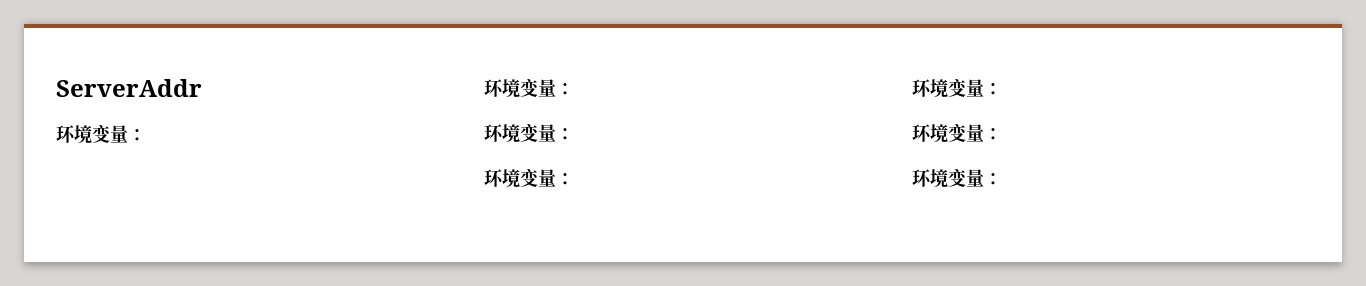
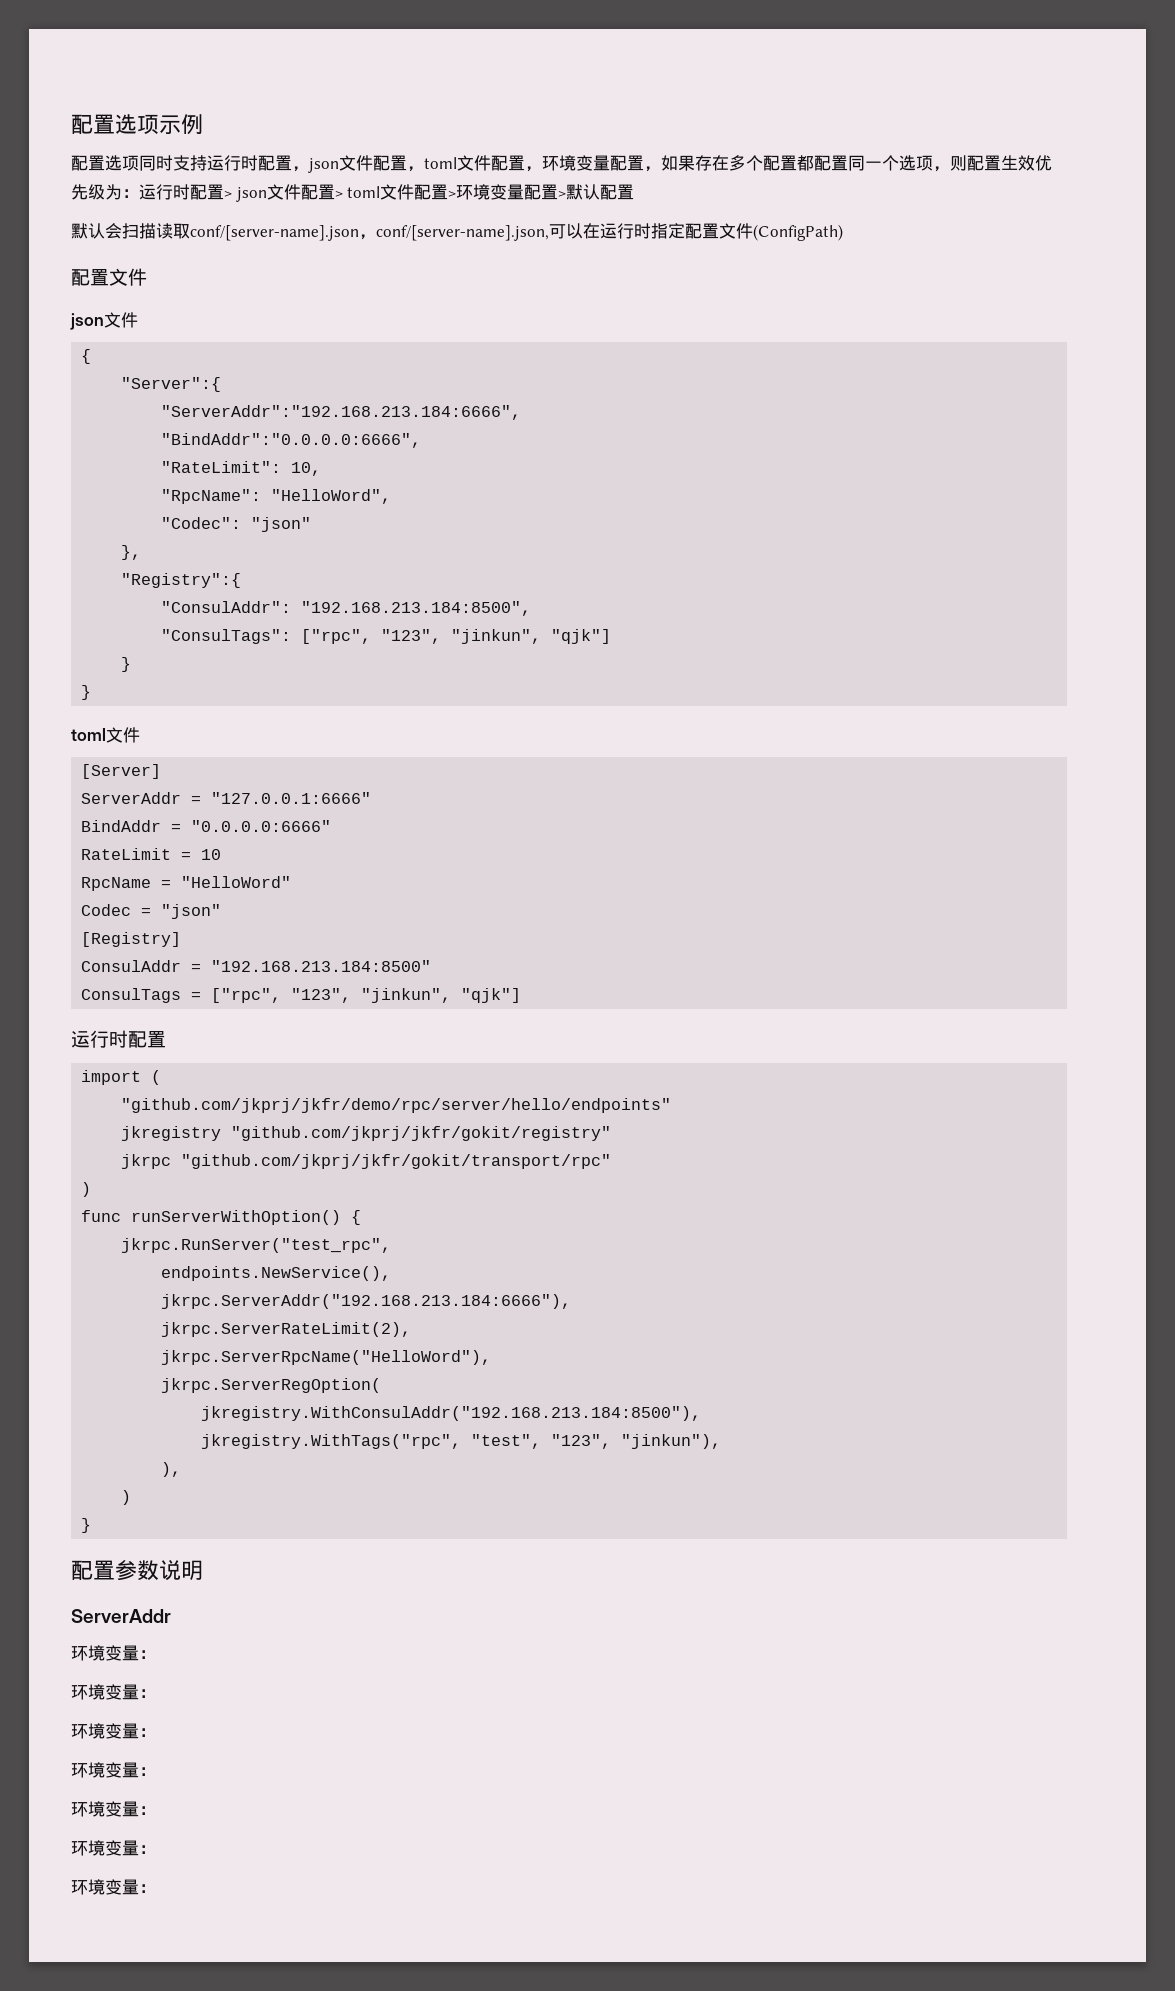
+ 配置选项示例
+ 配置选项同时支持运行时配置，json文件配置，toml文件配置，环境变量配置，如果存在多个配置都配置同一个选项，则配置生效优先级为：运行时配置> json文件配置> toml文件配置>环境变量配置>默认配置
+ 默认会扫描读取conf/[server-name].json，conf/[server-name].json,可以在运行时指定配置文件(ConfigPath)
+ 配置文件
+ json文件
+ {
+ "Server":{
+ "ServerAddr":"192.168.213.184:6666",
+ "BindAddr":"0.0.0.0:6666",
+ "RateLimit": 10,
+ "RpcName": "HelloWord",
+ "Codec": "json"
+ },
+ "Registry":{
+ "ConsulAddr": "192.168.213.184:8500",
+ "ConsulTags": ["rpc", "123", "jinkun", "qjk"]
+ }
+ }
+ toml文件
+ [Server]
+ ServerAddr = "127.0.0.1:6666"
+ BindAddr = "0.0.0.0:6666"
+ RateLimit = 10
+ RpcName = "HelloWord"
+ Codec = "json"
+ [Registry]
+ ConsulAddr = "192.168.213.184:8500"
+ ConsulTags = ["rpc", "123", "jinkun", "qjk"]
+ 运行时配置
+ import (
+ "github.com/jkprj/jkfr/demo/rpc/server/hello/endpoints"
+ jkregistry "github.com/jkprj/jkfr/gokit/registry"
+ jkrpc "github.com/jkprj/jkfr/gokit/transport/rpc"
+ )
+ func runServerWithOption() {
+ jkrpc.RunServer("test_rpc",
+ endpoints.NewService(),
+ jkrpc.ServerAddr("192.168.213.184:6666"),
+ jkrpc.ServerRateLimit(2),
+ jkrpc.ServerRpcName("HelloWord"),
+ jkrpc.ServerRegOption(
+ jkregistry.WithConsulAddr("192.168.213.184:8500"),
+ jkregistry.WithTags("rpc", "test", "123", "jinkun"),
+ ),
+ )
+ }
+ 配置参数说明

